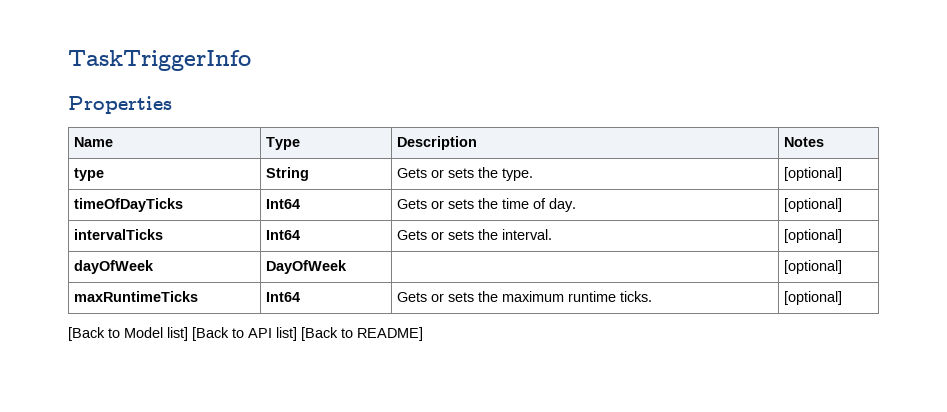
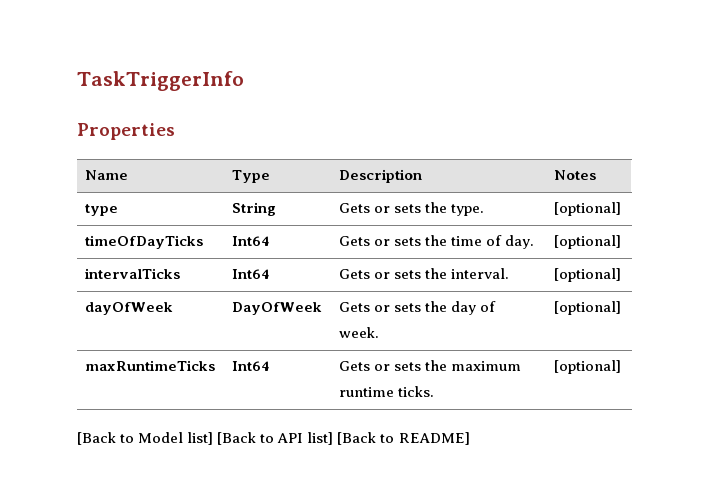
- dayOfWeek | DayOfWeek | | [optional]
+ dayOfWeek | DayOfWeek | Gets or sets the day of week. | [optional]

